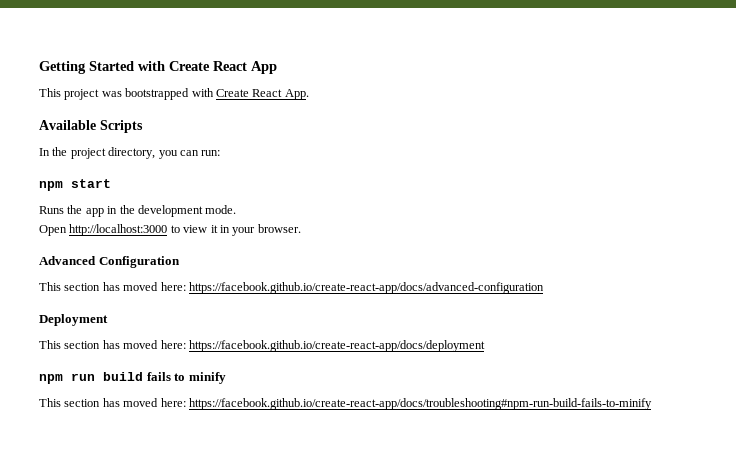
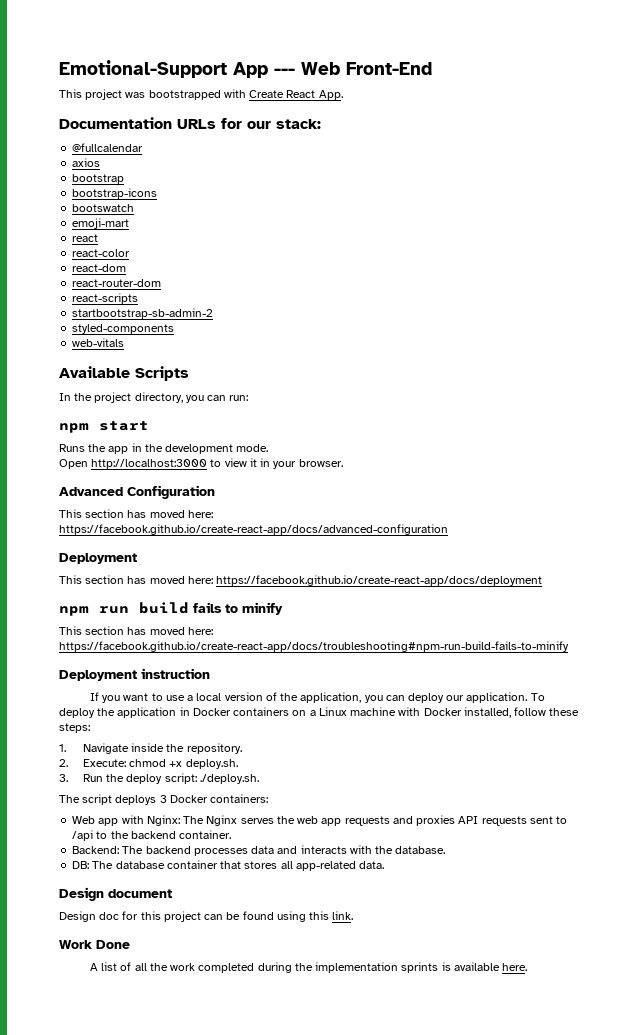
- Getting Started with Create React App
+ Emotional-Support App --- Web Front-End
+ Documentation URLs for our stack:
+ @fullcalendar
+ axios
+ bootstrap
+ bootstrap-icons
+ bootswatch
+ emoji-mart
+ react
+ react-color
+ react-dom
+ react-router-dom
+ react-scripts
+ startbootstrap-sb-admin-2
+ styled-components
+ web-vitals
+ Deployment instruction
+ If you want to use a local version of the application, you can deploy our application. To deploy the application in Docker containers on a Linux machine with Docker installed, follow these steps:
+ 1. Navigate inside the repository.
+ 2. Execute: chmod +x deploy.sh.
+ 3. Run the deploy script: ./deploy.sh.
+ The script deploys 3 Docker containers:
+ Web app with Nginx: The Nginx serves the web app requests and proxies API requests sent to /api to the backend container.
+ Backend: The backend processes data and interacts with the database.
+ DB: The database container that stores all app-related data.
+ Design document
+ Design doc for this project can be found using this link.
+ Work Done
+ A list of all the work completed during the implementation sprints is available here.

